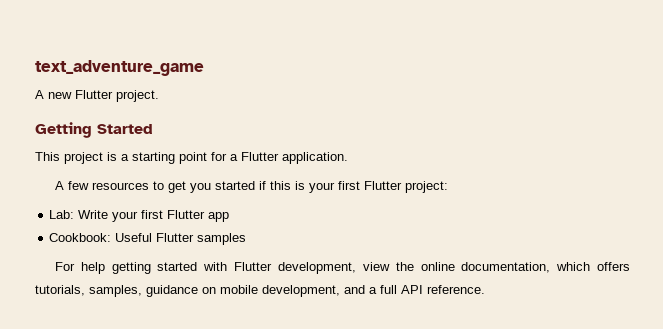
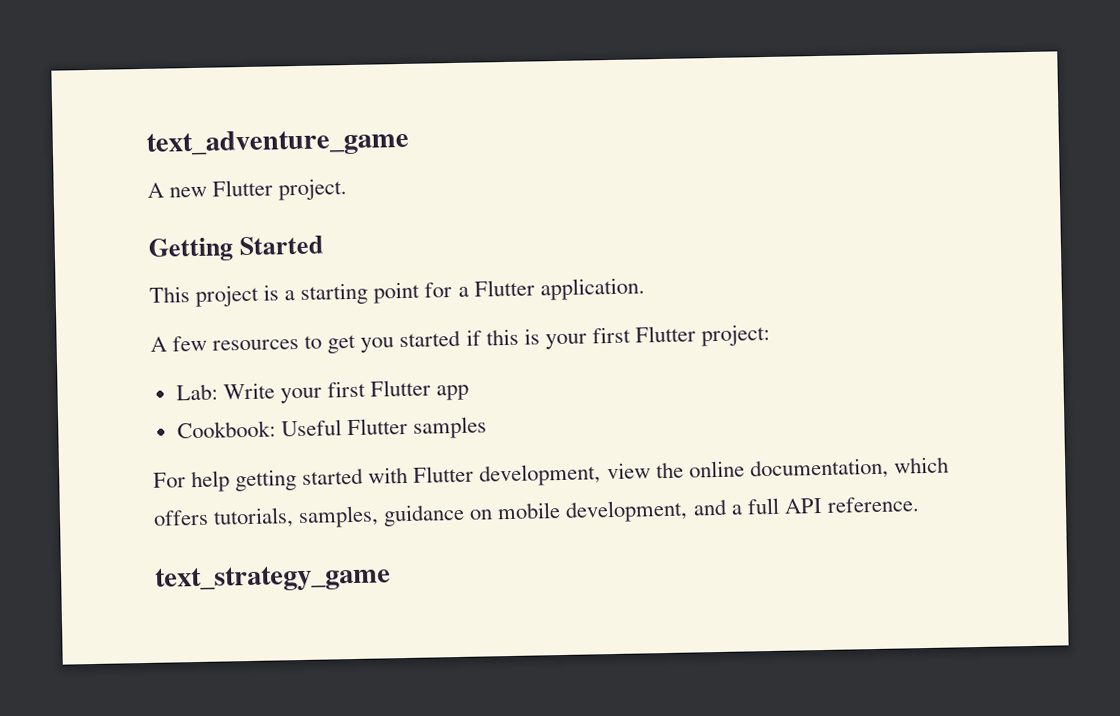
+ text_strategy_game

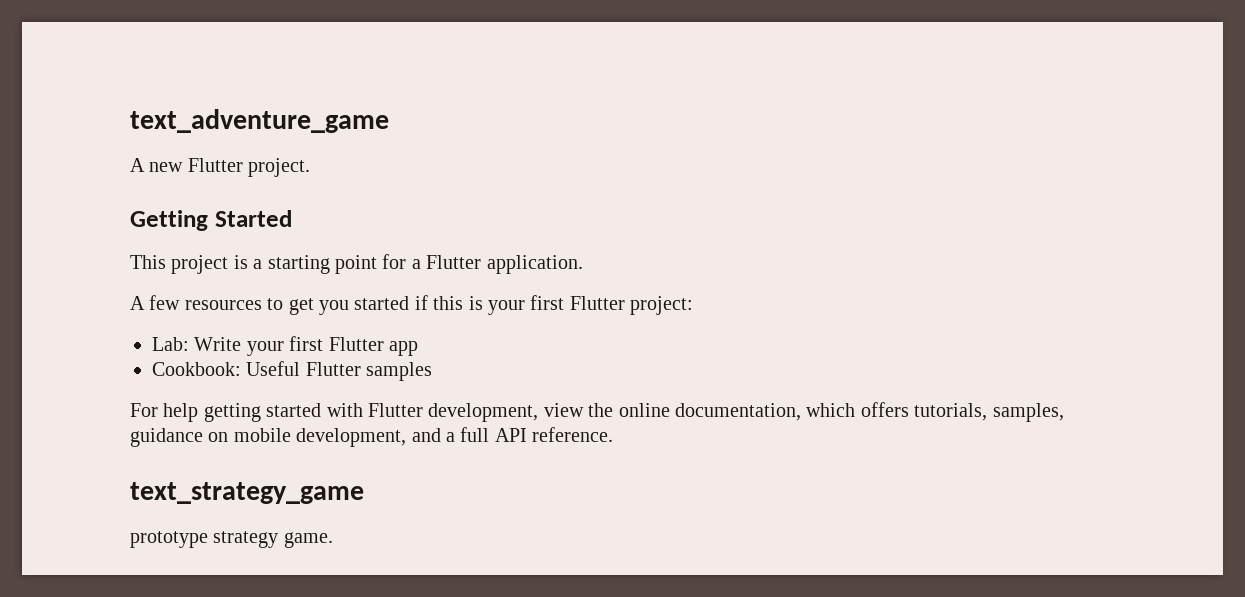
+ prototype strategy game.

